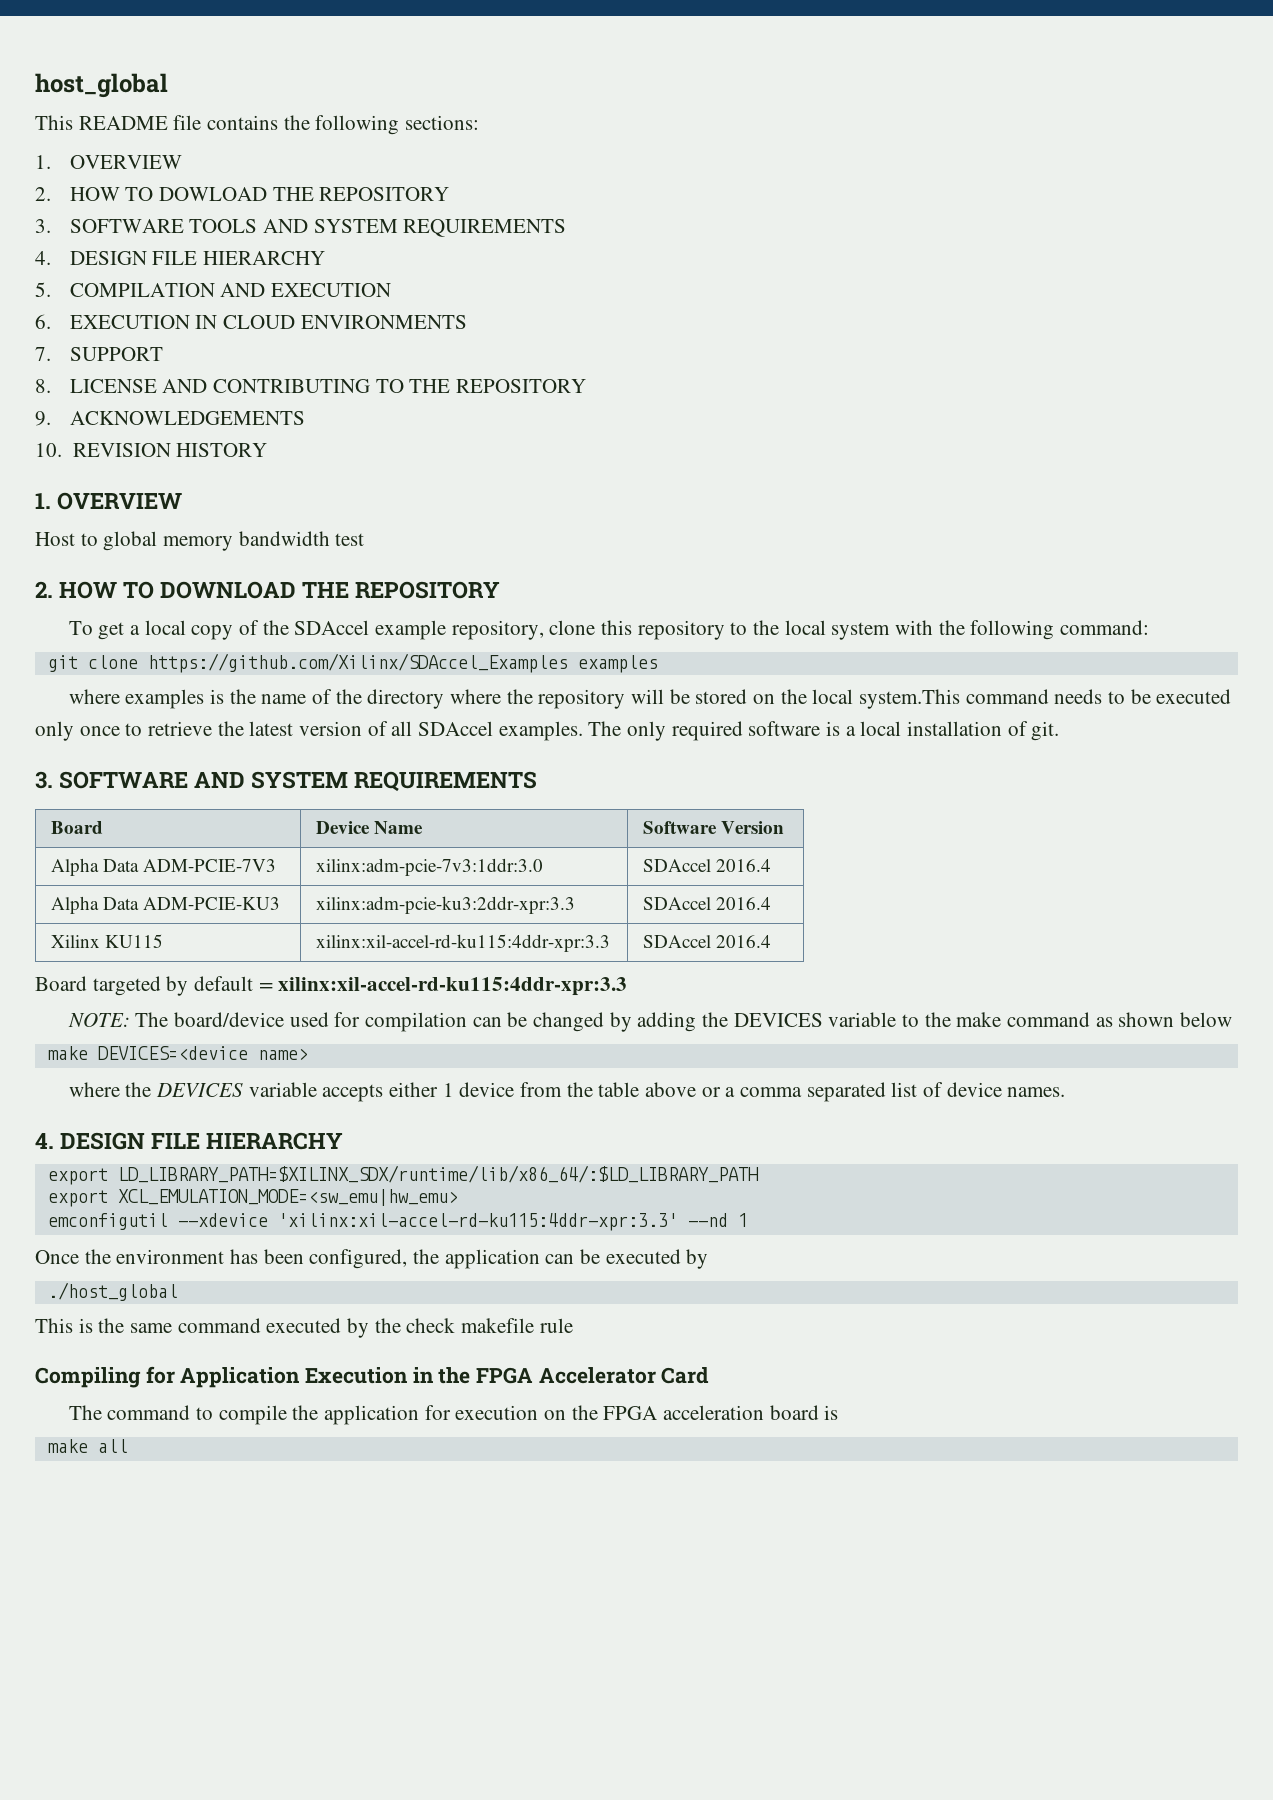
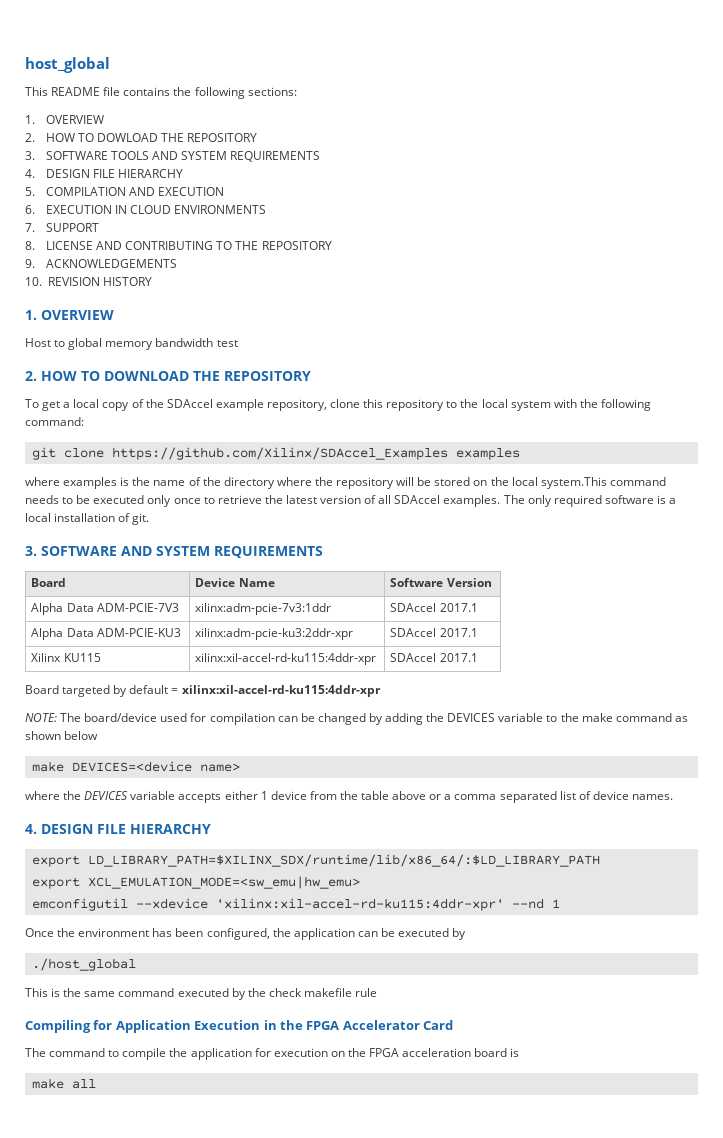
- Alpha Data ADM-PCIE-7V3 | xilinx:adm-pcie-7v3:1ddr:3.0 | SDAccel 2016.4
+ Alpha Data ADM-PCIE-7V3 | xilinx:adm-pcie-7v3:1ddr | SDAccel 2017.1
- Alpha Data ADM-PCIE-KU3 | xilinx:adm-pcie-ku3:2ddr-xpr:3.3 | SDAccel 2016.4
+ Alpha Data ADM-PCIE-KU3 | xilinx:adm-pcie-ku3:2ddr-xpr | SDAccel 2017.1
- Xilinx KU115 | xilinx:xil-accel-rd-ku115:4ddr-xpr:3.3 | SDAccel 2016.4
+ Xilinx KU115 | xilinx:xil-accel-rd-ku115:4ddr-xpr | SDAccel 2017.1
- Board targeted by default = xilinx:xil-accel-rd-ku115:4ddr-xpr:3.3
+ Board targeted by default = xilinx:xil-accel-rd-ku115:4ddr-xpr
- emconfigutil --xdevice 'xilinx:xil-accel-rd-ku115:4ddr-xpr:3.3' --nd 1
+ emconfigutil --xdevice 'xilinx:xil-accel-rd-ku115:4ddr-xpr' --nd 1

